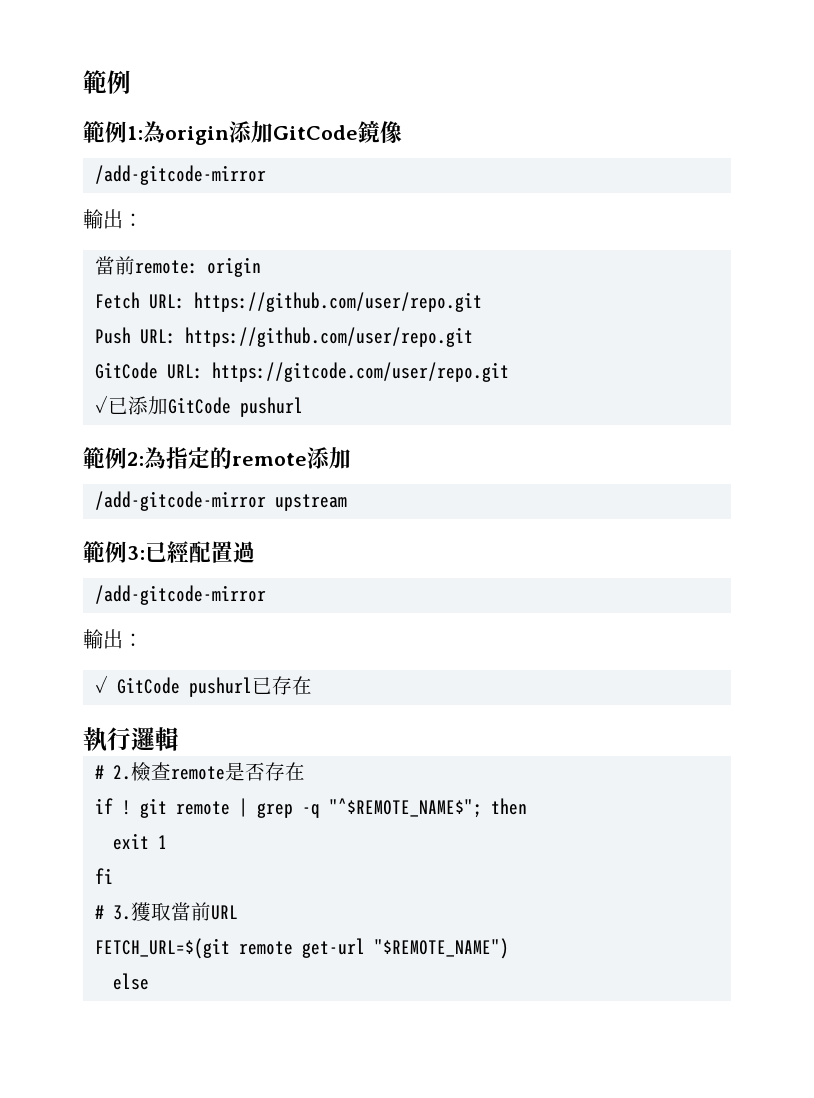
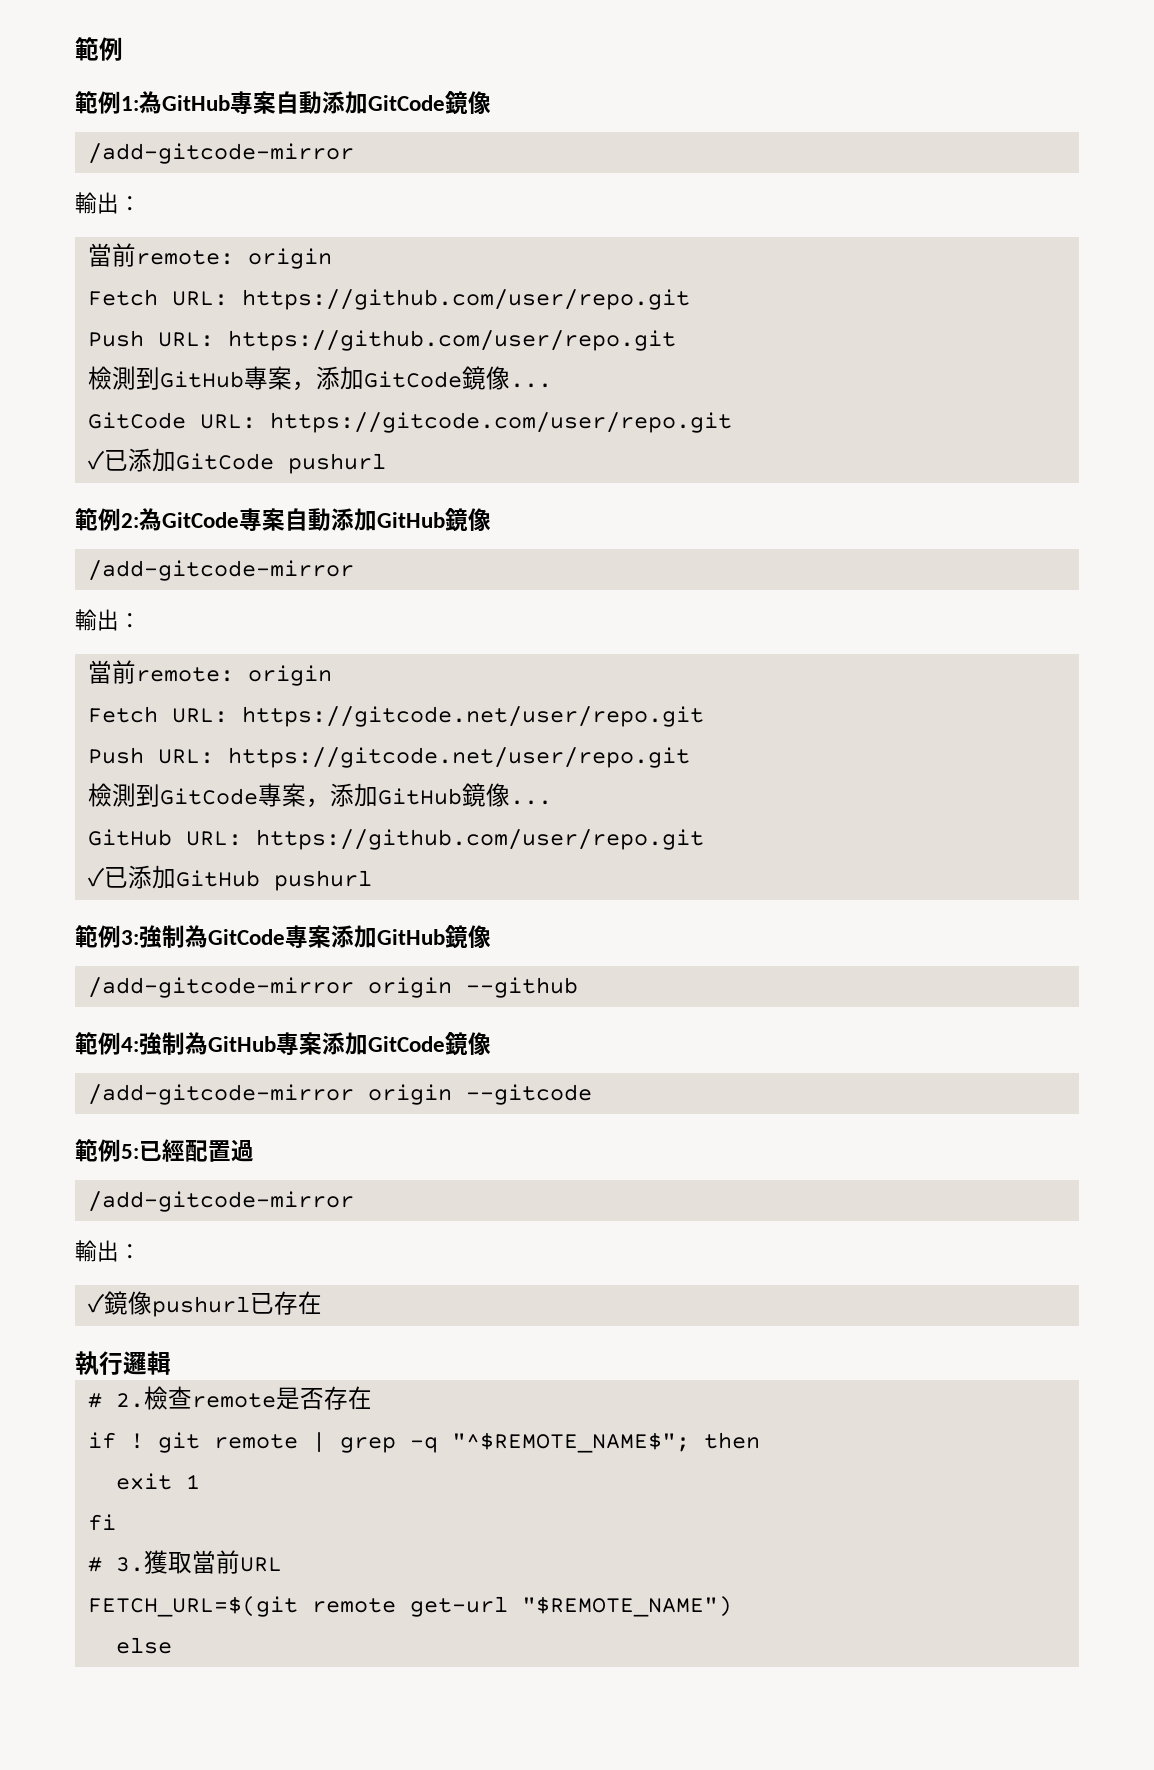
- 範例1:為origin添加GitCode鏡像
+ 範例1:為GitHub專案自動添加GitCode鏡像
+ 檢測到GitHub專案，添加GitCode鏡像...
- 範例2:為指定的remote添加
- /add-gitcode-mirror upstream
- 範例3:已經配置過
+ 範例2:為GitCode專案自動添加GitHub鏡像
+ /add-gitcode-mirror
+ 輸出：
+ 當前remote: origin
+ Fetch URL: https://gitcode.net/user/repo.git
+ Push URL: https://gitcode.net/user/repo.git
+ 檢測到GitCode專案，添加GitHub鏡像...
+ GitHub URL: https://github.com/user/repo.git
+ ✓已添加GitHub pushurl
+ 範例3:強制為GitCode專案添加GitHub鏡像
+ /add-gitcode-mirror origin --github
+ 範例4:強制為GitHub專案添加GitCode鏡像
+ /add-gitcode-mirror origin --gitcode
+ 範例5:已經配置過
- ✓ GitCode pushurl已存在
+ ✓鏡像pushurl已存在

